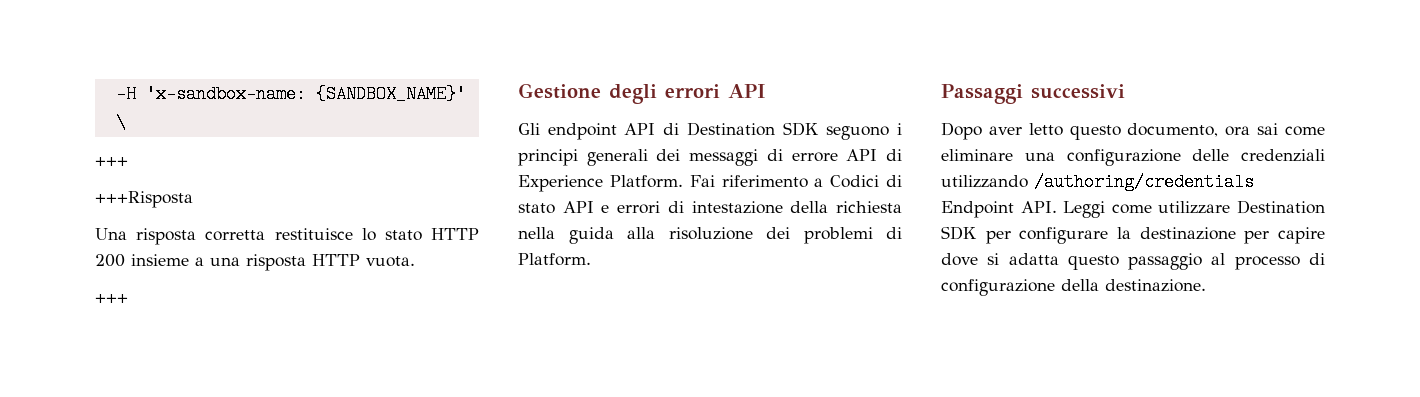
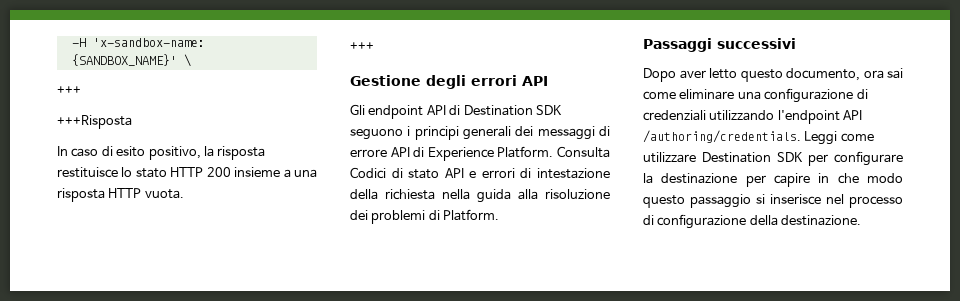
- Una risposta corretta restituisce lo stato HTTP 200 insieme a una risposta HTTP vuota.
+ In caso di esito positivo, la risposta restituisce lo stato HTTP 200 insieme a una risposta HTTP vuota.
- Fai riferimento a Codici di stato API e errori di intestazione della richiesta nella guida alla risoluzione dei problemi di Platform.
+ Consulta Codici di stato API e errori di intestazione della richiesta nella guida alla risoluzione dei problemi di Platform.
- Dopo aver letto questo documento, ora sai come eliminare una configurazione delle credenziali utilizzando /authoring/credentials Endpoint API. Leggi come utilizzare Destination SDK per configurare la destinazione per capire dove si adatta questo passaggio al processo di configurazione della destinazione.
+ Dopo aver letto questo documento, ora sai come eliminare una configurazione di credenziali utilizzando l'endpoint API /authoring/credentials. Leggi come utilizzare Destination SDK per configurare la destinazione per capire in che modo questo passaggio si inserisce nel processo di configurazione della destinazione.

